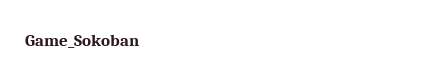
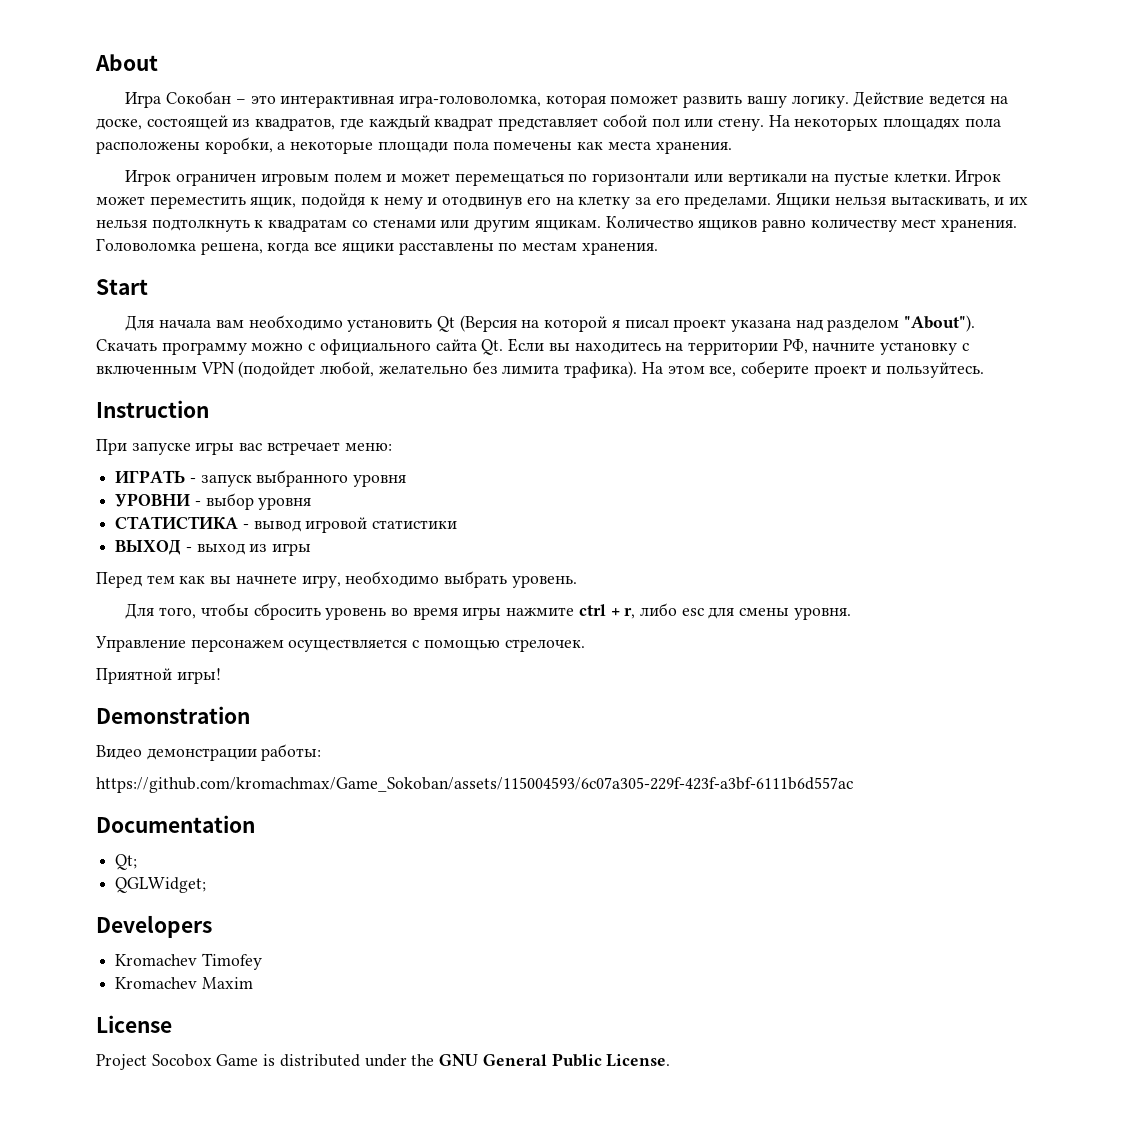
- Game_Sokoban
+ About
+ Игра Сокобан – это интерактивная игра-головоломка, которая поможет развить вашу логику. Действие ведется на доске, состоящей из квадратов, где каждый квадрат представляет собой пол или стену. На некоторых площадях пола расположены коробки, а некоторые площади пола помечены как места хранения.
+ Игрок ограничен игровым полем и может перемещаться по горизонтали или вертикали на пустые клетки. Игрок может переместить ящик, подойдя к нему и отодвинув его на клетку за его пределами. Ящики нельзя вытаскивать, и их нельзя подтолкнуть к квадратам со стенами или другим ящикам. Количество ящиков равно количеству мест хранения. Головоломка решена, когда все ящики расставлены по местам хранения.
+ Start
+ Для начала вам необходимо установить Qt (Версия на которой я писал проект указана над разделом "About"). Скачать программу можно с официального сайта Qt. Если вы находитесь на территории РФ, начните установку с включенным VPN (подойдет любой, желательно без лимита трафика). На этом все, соберите проект и пользуйтесь.
+ Instruction
+ При запуске игры вас встречает меню:
+ ИГРАТЬ - запуск выбранного уровня
+ УРОВНИ - выбор уровня
+ СТАТИСТИКА - вывод игровой статистики
+ ВЫХОД - выход из игры
+ Перед тем как вы начнете игру, необходимо выбрать уровень.
+ Для того, чтобы сбросить уровень во время игры нажмите ctrl + r, либо esc для смены уровня.
+ Управление персонажем осуществляется с помощью стрелочек.
+ Приятной игры!
+ Demonstration
+ Видео демонстрации работы:
+ https://github.com/kromachmax/Game_Sokoban/assets/115004593/6c07a305-229f-423f-a3bf-6111b6d557ac
+ Documentation
+ Qt;
+ QGLWidget;
+ Developers
+ Kromachev Timofey
+ Kromachev Maxim
+ License
+ Project Socobox Game is distributed under the GNU General Public License.

